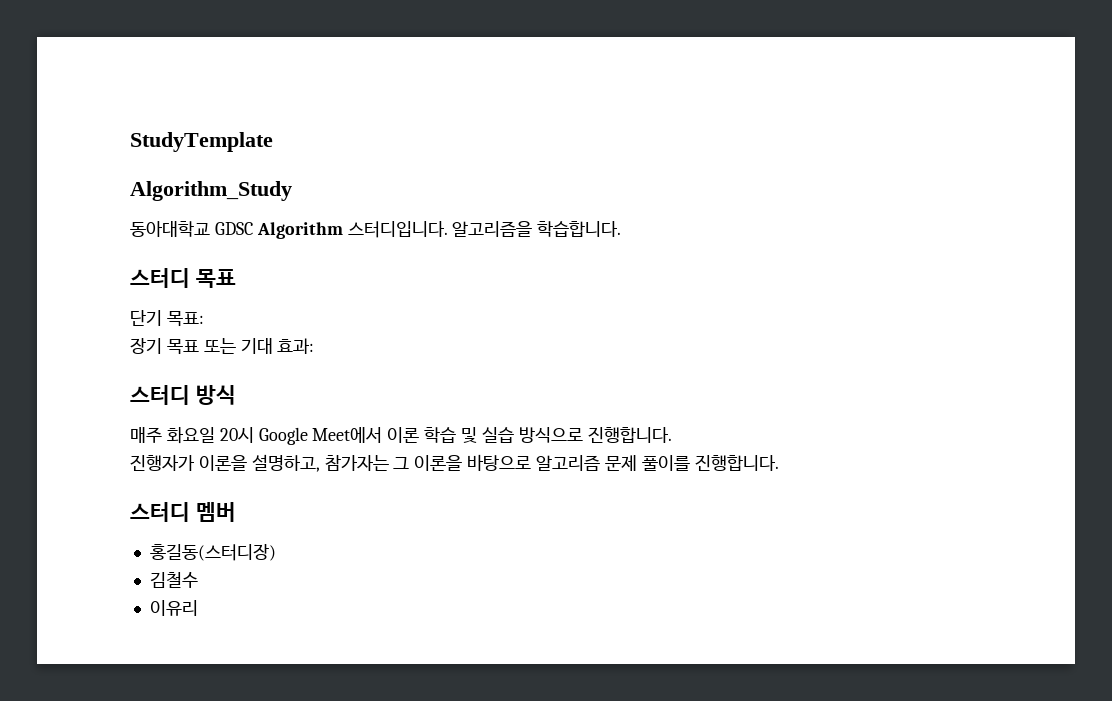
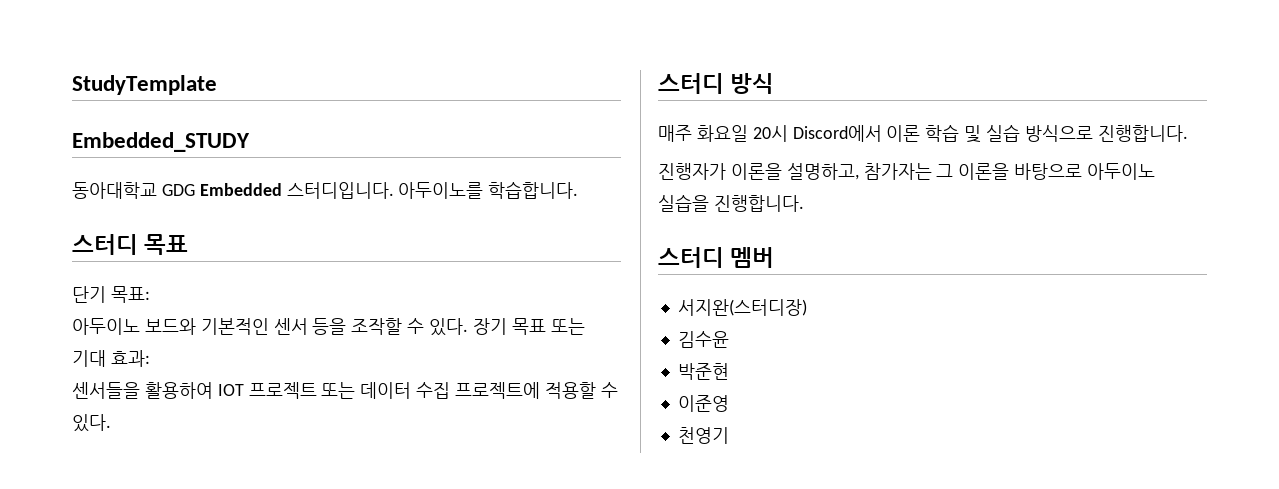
- Algorithm_Study
+ Embedded_STUDY
- 동아대학교 GDSC Algorithm 스터디입니다. 알고리즘을 학습합니다.
+ 동아대학교 GDG Embedded 스터디입니다. 아두이노를 학습합니다.
+ 아두이노 보드와 기본적인 센서 등을 조작할 수 있다.
+ 센서들을 활용하여 IOT 프로젝트 또는 데이터 수집 프로젝트에 적용할 수 있다.
- 매주 화요일 20시 Google Meet에서 이론 학습 및 실습 방식으로 진행합니다.
+ 매주 화요일 20시 Discord에서 이론 학습 및 실습 방식으로 진행합니다.
- 진행자가 이론을 설명하고, 참가자는 그 이론을 바탕으로 알고리즘 문제 풀이를 진행합니다.
+ 진행자가 이론을 설명하고, 참가자는 그 이론을 바탕으로 아두이노 실습을 진행합니다.
- 홍길동(스터디장)
- 김철수
- 이유리
+ 서지완(스터디장)
+ 김수윤
+ 박준현
+ 이준영
+ 천영기

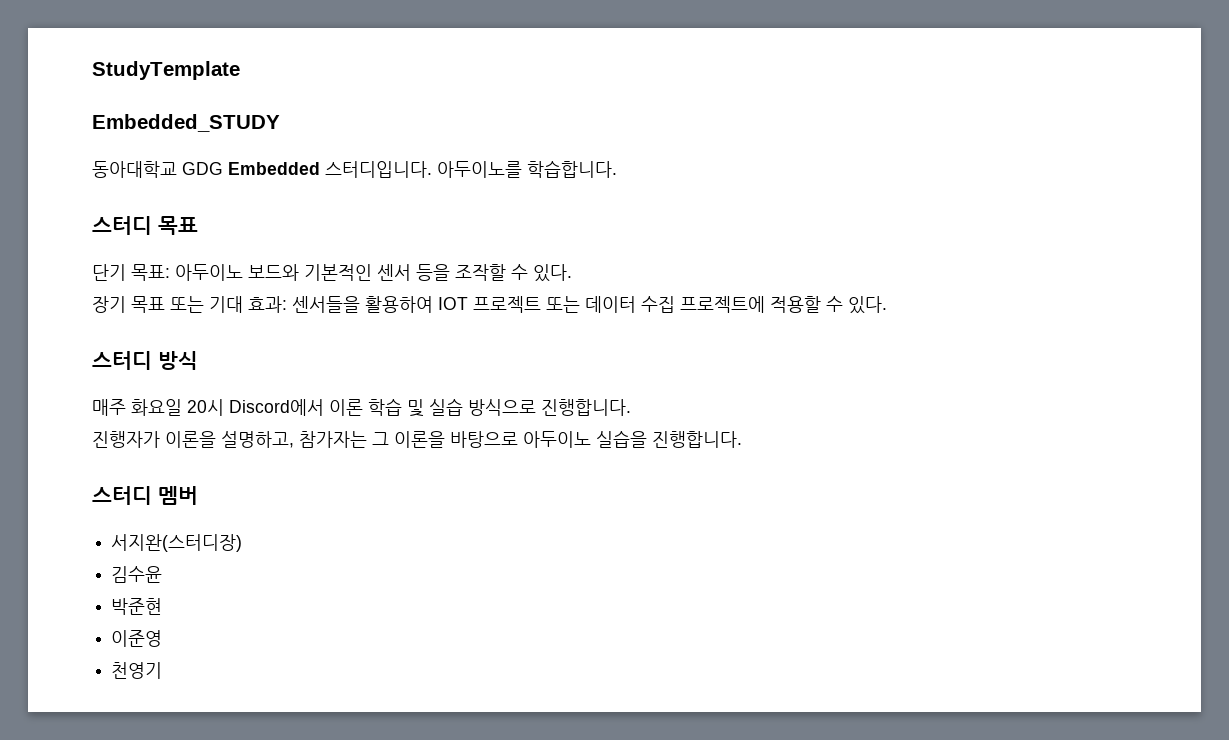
- 단기 목표:
- 아두이노 보드와 기본적인 센서 등을 조작할 수 있다. 장기 목표 또는 기대 효과:
- 센서들을 활용하여 IOT 프로젝트 또는 데이터 수집 프로젝트에 적용할 수 있다.
+ 단기 목표: 아두이노 보드와 기본적인 센서 등을 조작할 수 있다.
+ 장기 목표 또는 기대 효과: 센서들을 활용하여 IOT 프로젝트 또는 데이터 수집 프로젝트에 적용할 수 있다.

